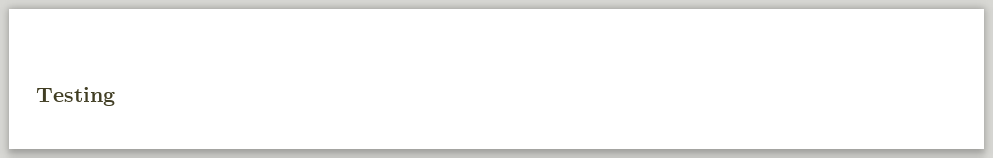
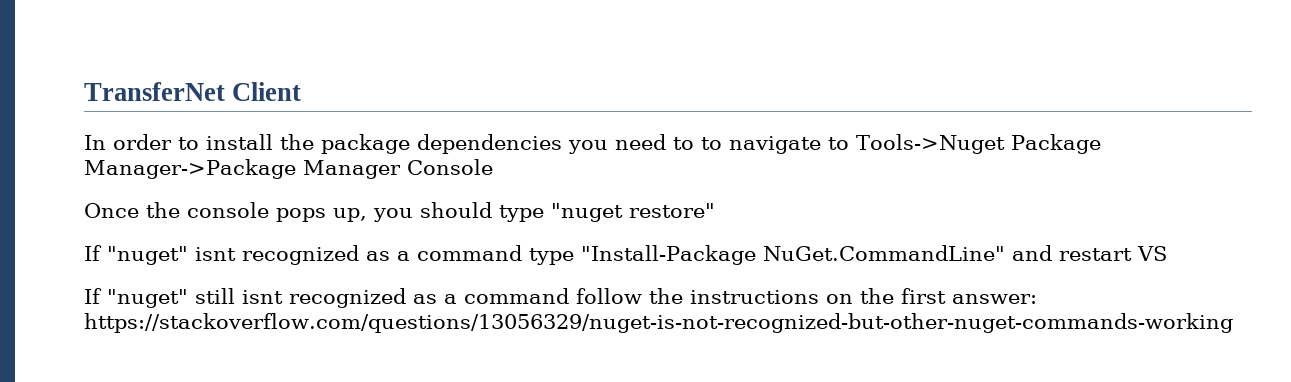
- Testing
+ TransferNet Client
+ In order to install the package dependencies you need to to navigate to Tools->Nuget Package Manager->Package Manager Console
+ Once the console pops up, you should type "nuget restore"
+ If "nuget" isnt recognized as a command type "Install-Package NuGet.CommandLine" and restart VS
+ If "nuget" still isnt recognized as a command follow the instructions on the first answer: https://stackoverflow.com/questions/13056329/nuget-is-not-recognized-but-other-nuget-commands-working

